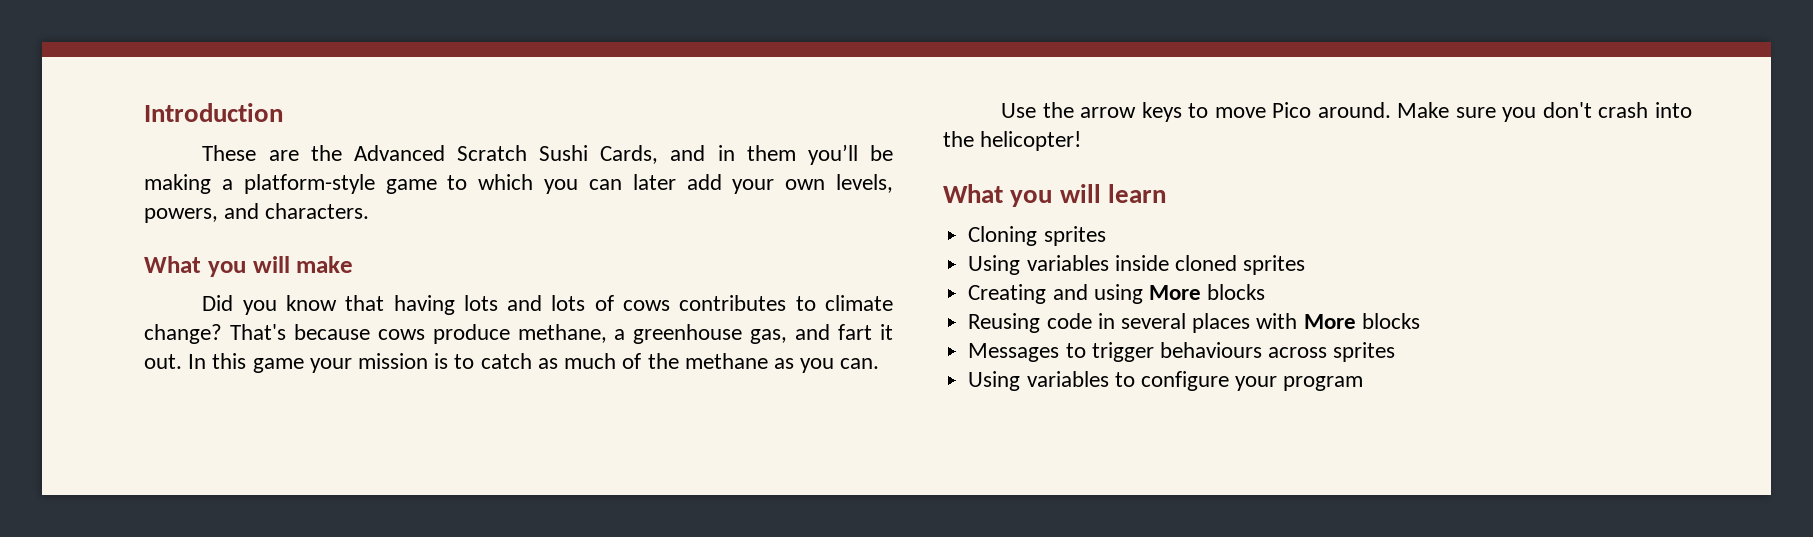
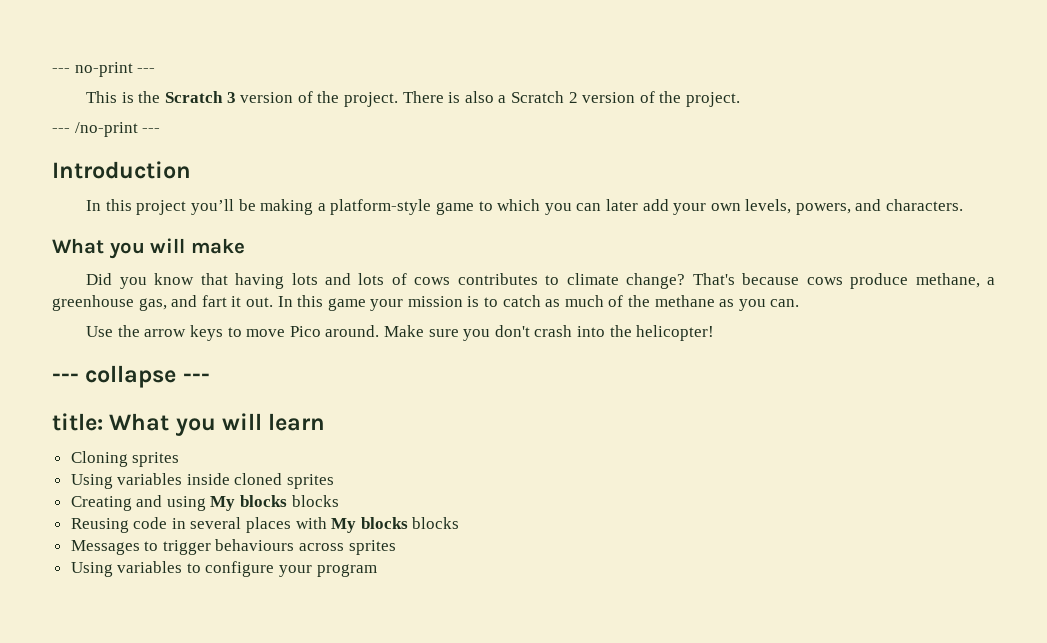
+ --- no-print ---
+ This is the Scratch 3 version of the project. There is also a Scratch 2 version of the project.
+ --- /no-print ---
  Introduction
- These are the Advanced Scratch Sushi Cards, and in them you’ll be making a platform-style game to which you can later add your own levels, powers, and characters.
+ In this project you’ll be making a platform-style game to which you can later add your own levels, powers, and characters.
- What you will learn
+ --- collapse ---
+ title: What you will learn
- Creating and using More blocks
+ Creating and using My blocks blocks
- Reusing code in several places with More blocks
+ Reusing code in several places with My blocks blocks

